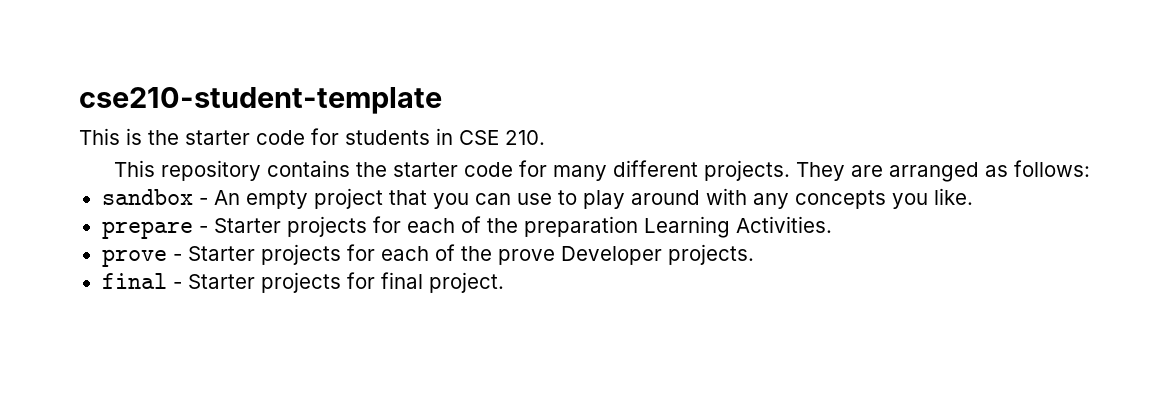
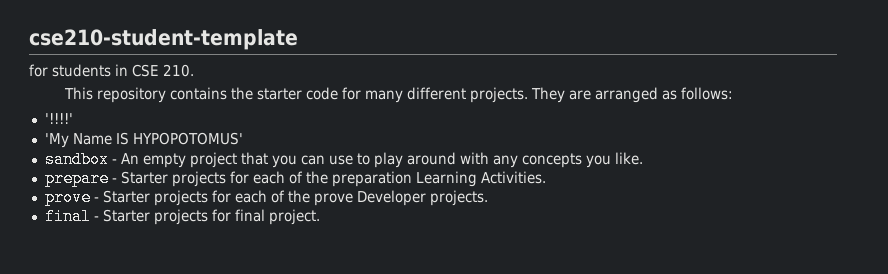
- This is the starter code for students in CSE 210.
+ for students in CSE 210.
+ '!!!!'
+ 'My Name IS HYPOPOTOMUS'

